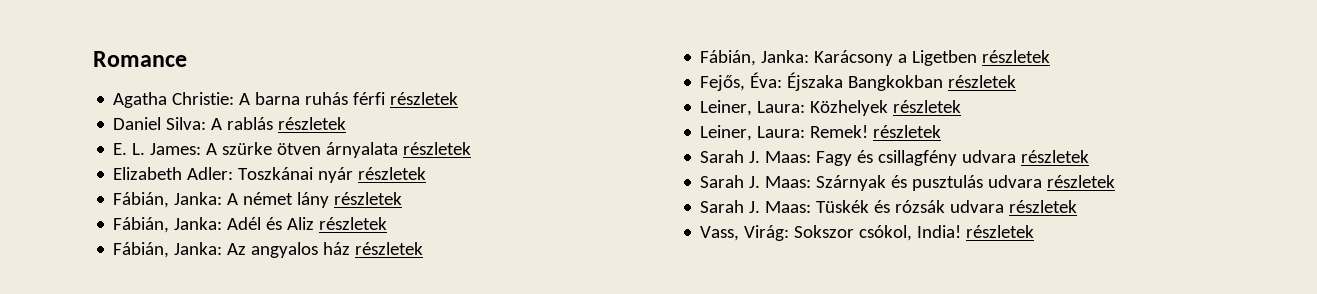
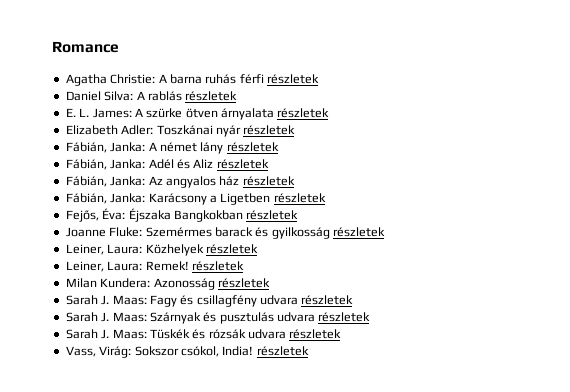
+ Joanne Fluke: Szemérmes barack és gyilkosság részletek
+ Milan Kundera: Azonosság részletek

